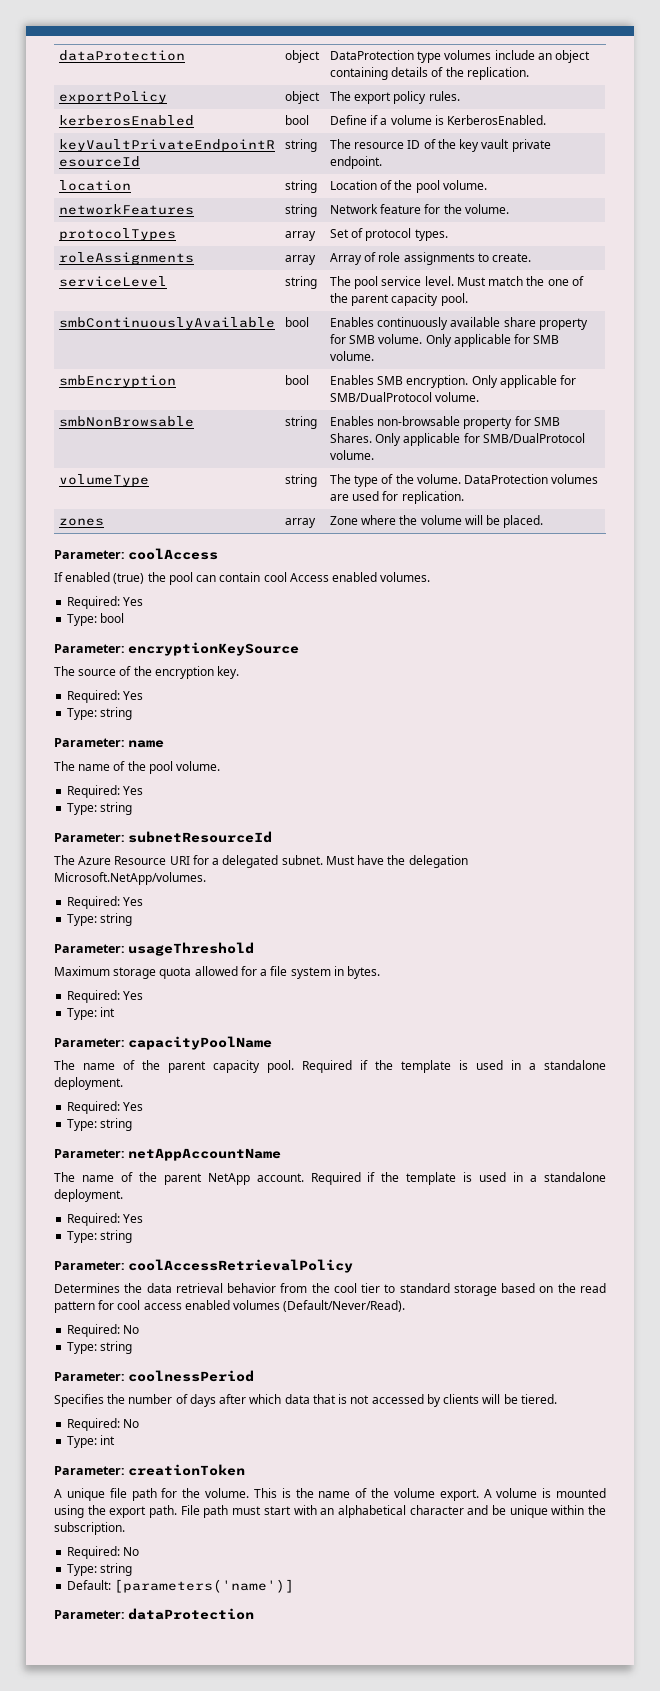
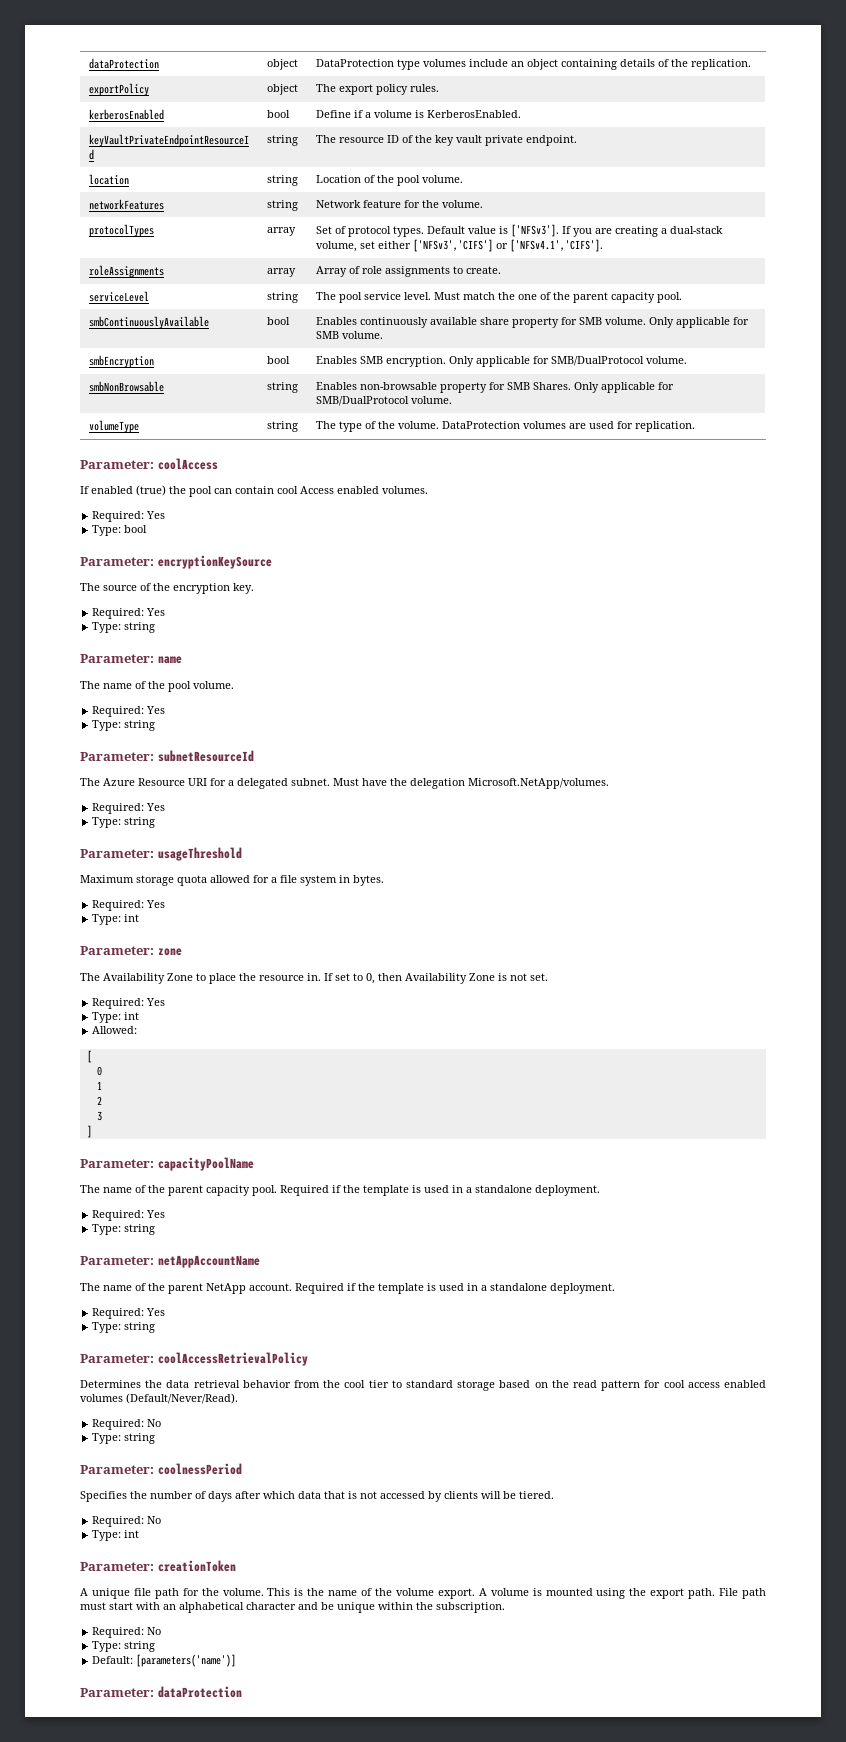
- protocolTypes | array | Set of protocol types.
+ protocolTypes | array | Set of protocol types. Default value is ['NFSv3']. If you are creating a dual-stack volume, set either ['NFSv3','CIFS'] or ['NFSv4.1','CIFS'].
- zones | array | Zone where the volume will be placed.
+ Parameter: zone
+ The Availability Zone to place the resource in. If set to 0, then Availability Zone is not set.
+ Required: Yes
+ Type: int
+ Allowed:
+ [
+ 0
+ 1
+ 2
+ 3
+ ]

